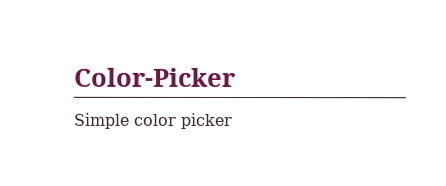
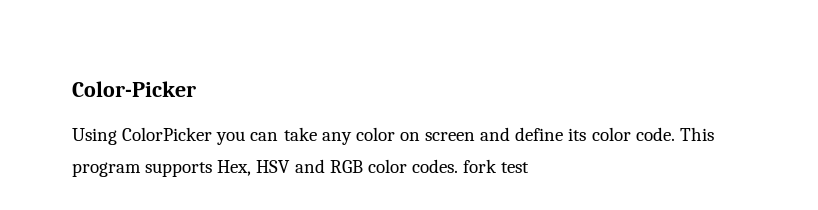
- Simple color picker
+ Using ColorPicker you can take any color on screen and define its color code. This program supports Hex, HSV and RGB color codes. fork test

